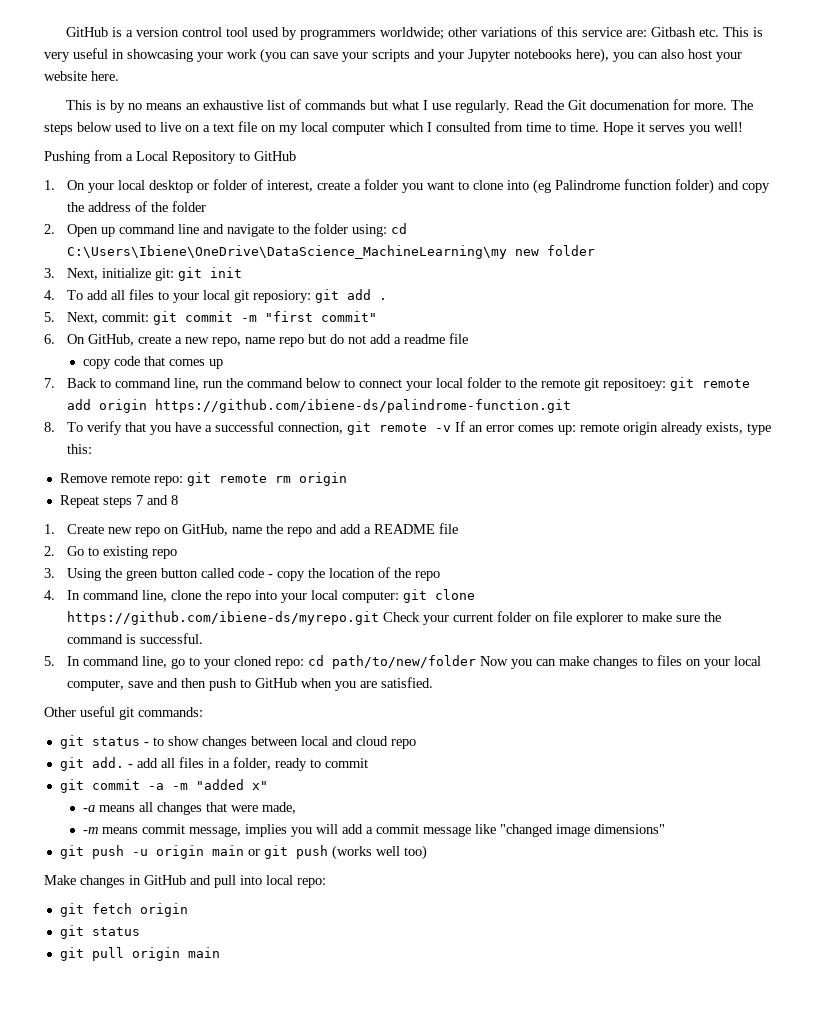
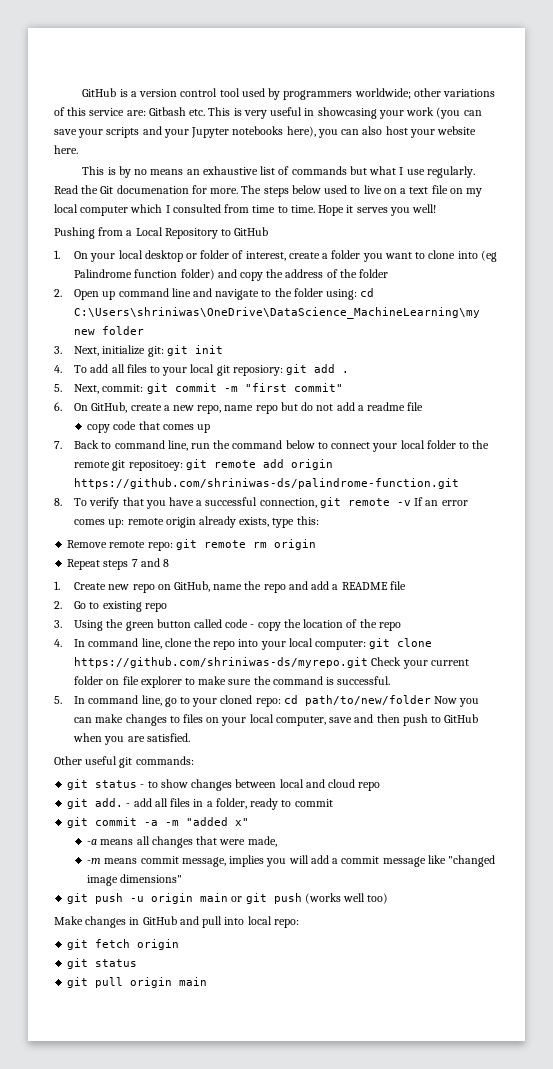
- 2. Open up command line and navigate to the folder using: cd C:\Users\Ibiene\OneDrive\DataScience_MachineLearning\my new folder
+ 2. Open up command line and navigate to the folder using: cd C:\Users\shriniwas\OneDrive\DataScience_MachineLearning\my new folder
- 7. Back to command line, run the command below to connect your local folder to the remote git repositoey: git remote add origin https://github.com/ibiene-ds/palindrome-function.git
+ 7. Back to command line, run the command below to connect your local folder to the remote git repositoey: git remote add origin https://github.com/shriniwas-ds/palindrome-function.git
- 4. In command line, clone the repo into your local computer: git clone https://github.com/ibiene-ds/myrepo.git Check your current folder on file explorer to make sure the command is successful.
+ 4. In command line, clone the repo into your local computer: git clone https://github.com/shriniwas-ds/myrepo.git Check your current folder on file explorer to make sure the command is successful.

